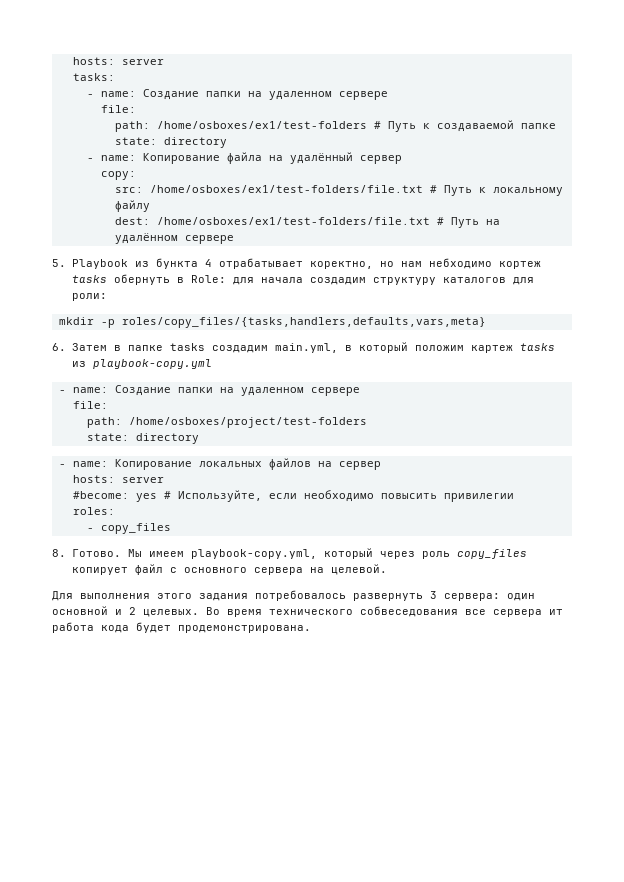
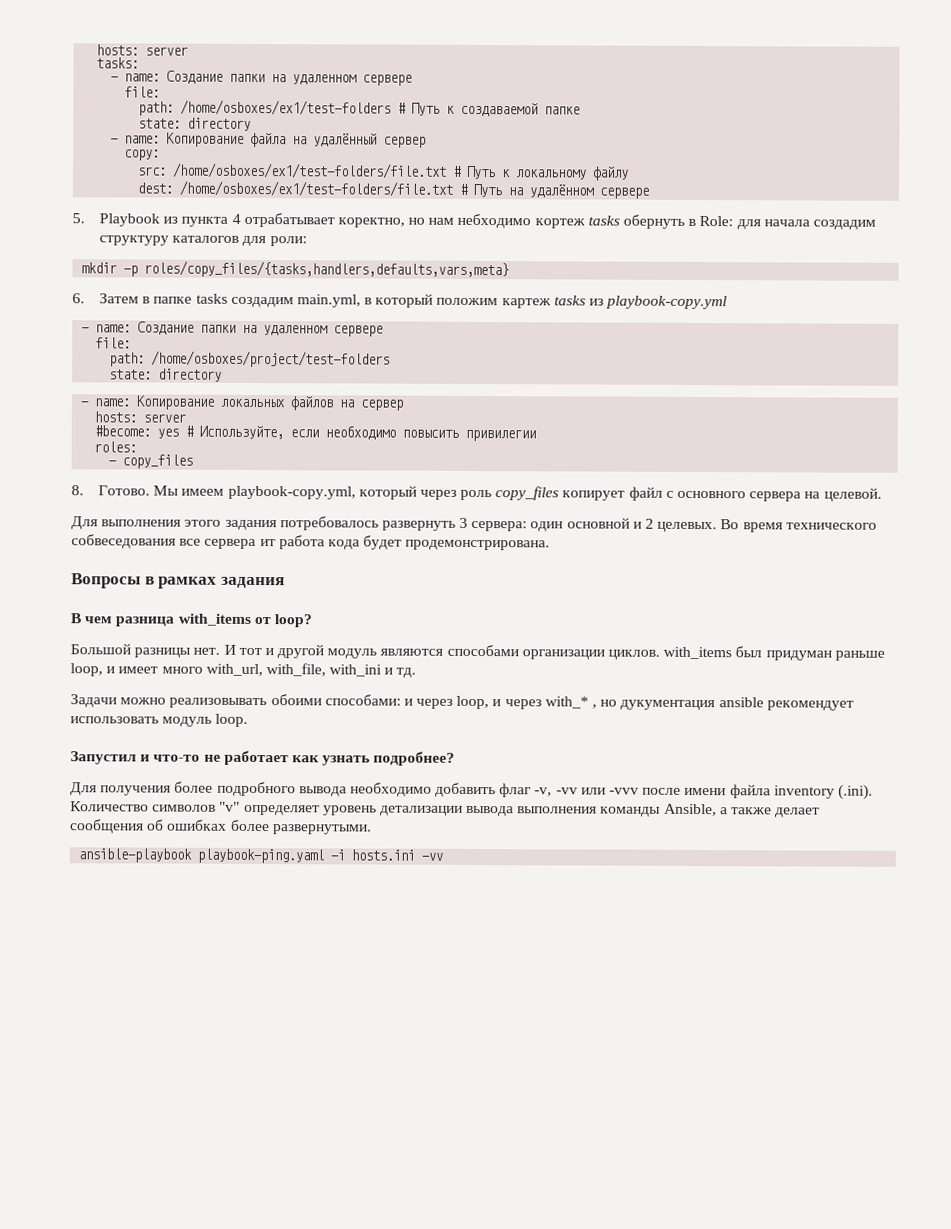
- 5. Playbook из бункта 4 отрабатывает коректно, но нам небходимо кортеж tasks обернуть в Role: для начала создадим структуру каталогов для роли:
+ 5. Playbook из пункта 4 отрабатывает коректно, но нам небходимо кортеж tasks обернуть в Role: для начала создадим структуру каталогов для роли:
+ Вопросы в рамках задания
+ В чем разница with_items от loop?
+ Большой разницы нет. И тот и другой модуль являются способами организации циклов. with_items был придуман раньше loop, и имеет много with_url, with_file, with_ini и тд.
+ Задачи можно реализовывать обоими способами: и через loop, и через with_* , но дукументация ansible рекомендует использовать модуль loop.
+ Запустил и что-то не работает как узнать подробнее?
+ Для получения более подробного вывода необходимо добавить флаг -v, -vv или -vvv после имени файла inventory (.ini). Количество символов "v" определяет уровень детализации вывода выполнения команды Ansible, а также делает сообщения об ошибках более развернутыми.
+ ansible-playbook playbook-ping.yaml -i hosts.ini -vv

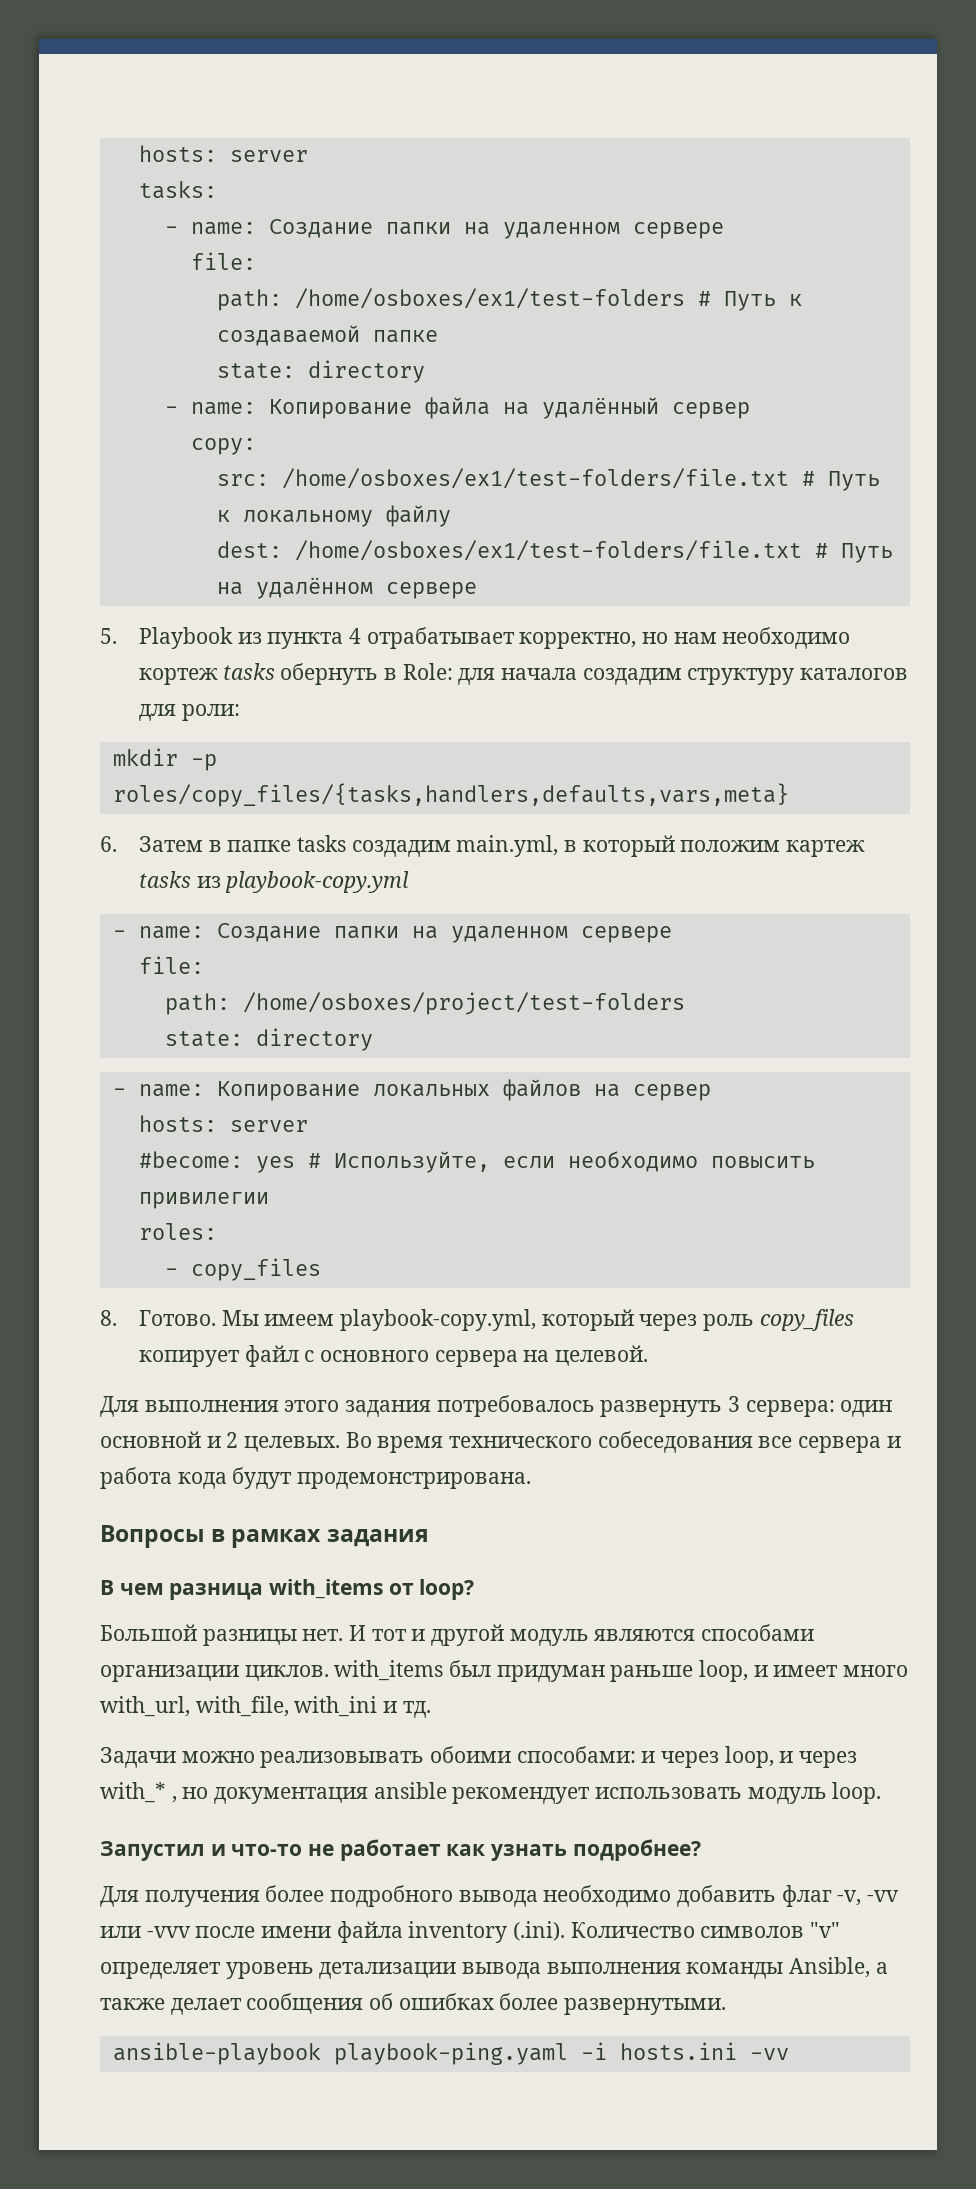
- 5. Playbook из пункта 4 отрабатывает коректно, но нам небходимо кортеж tasks обернуть в Role: для начала создадим структуру каталогов для роли:
+ 5. Playbook из пункта 4 отрабатывает корректно, но нам необходимо кортеж tasks обернуть в Role: для начала создадим структуру каталогов для роли:
- Во время технического собвеседования все сервера ит работа кода будет продемонстрирована.
+ Во время технического собеседования все сервера и работа кода будут продемонстрирована.
- Задачи можно реализовывать обоими способами: и через loop, и через with_* , но дукументация ansible рекомендует использовать модуль loop.
+ Задачи можно реализовывать обоими способами: и через loop, и через with_* , но документация ansible рекомендует использовать модуль loop.

